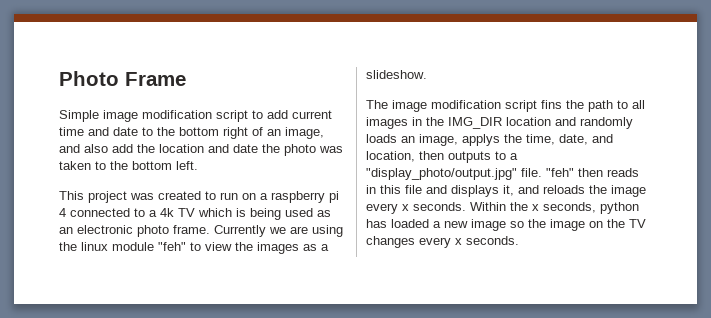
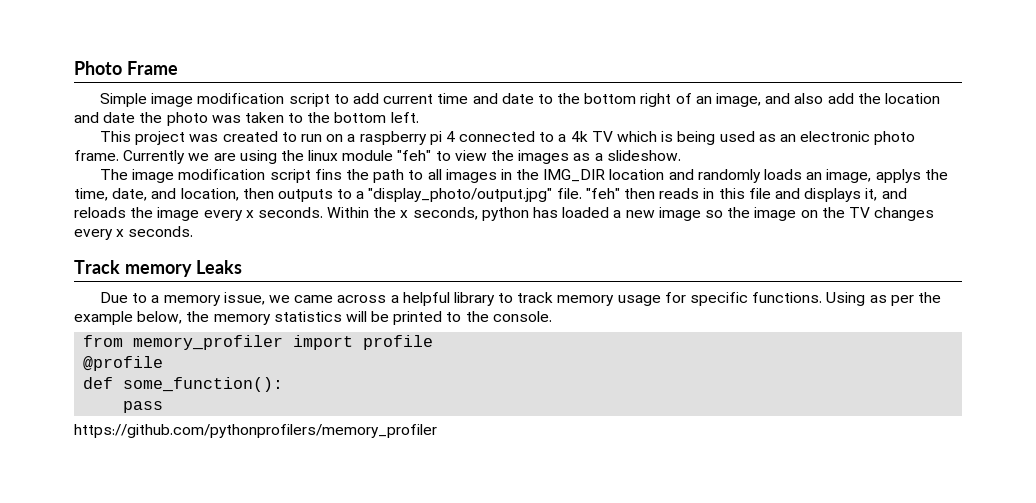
+ Track memory Leaks
+ Due to a memory issue, we came across a helpful library to track memory usage for specific functions. Using as per the example below, the memory statistics will be printed to the console.
+ from memory_profiler import profile
+ @profile
+ def some_function():
+ pass
+ https://github.com/pythonprofilers/memory_profiler

